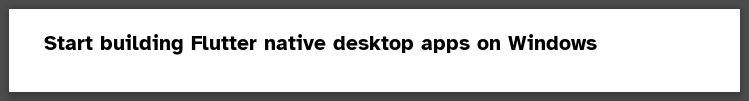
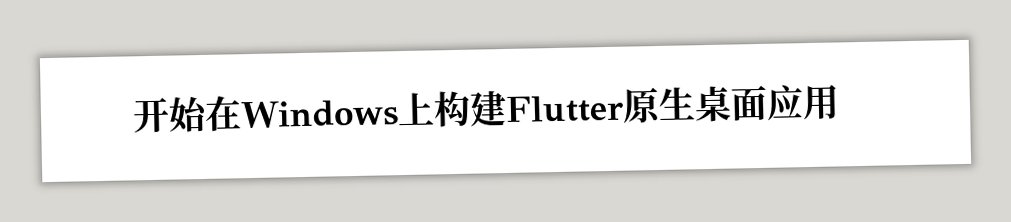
- Start building Flutter native desktop apps on Windows
+ 开始在Windows上构建Flutter原生桌面应用

